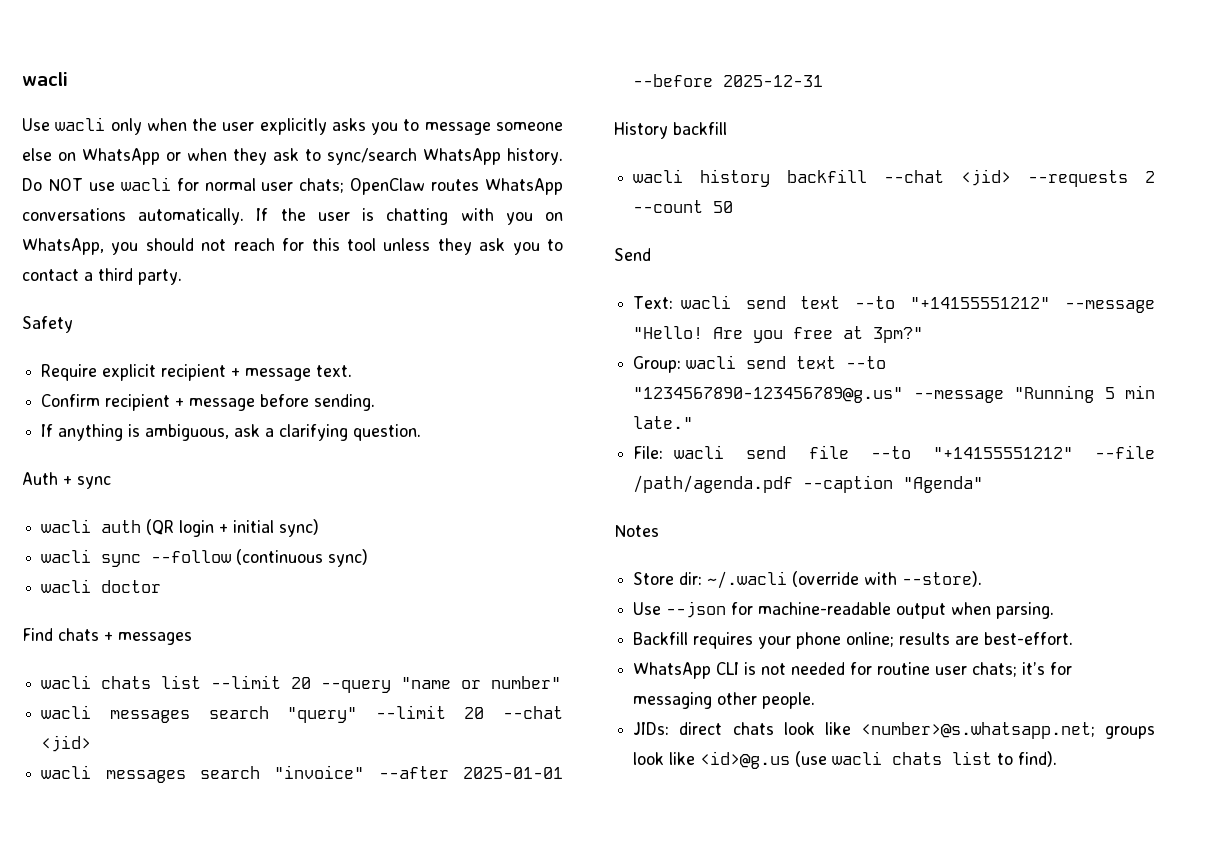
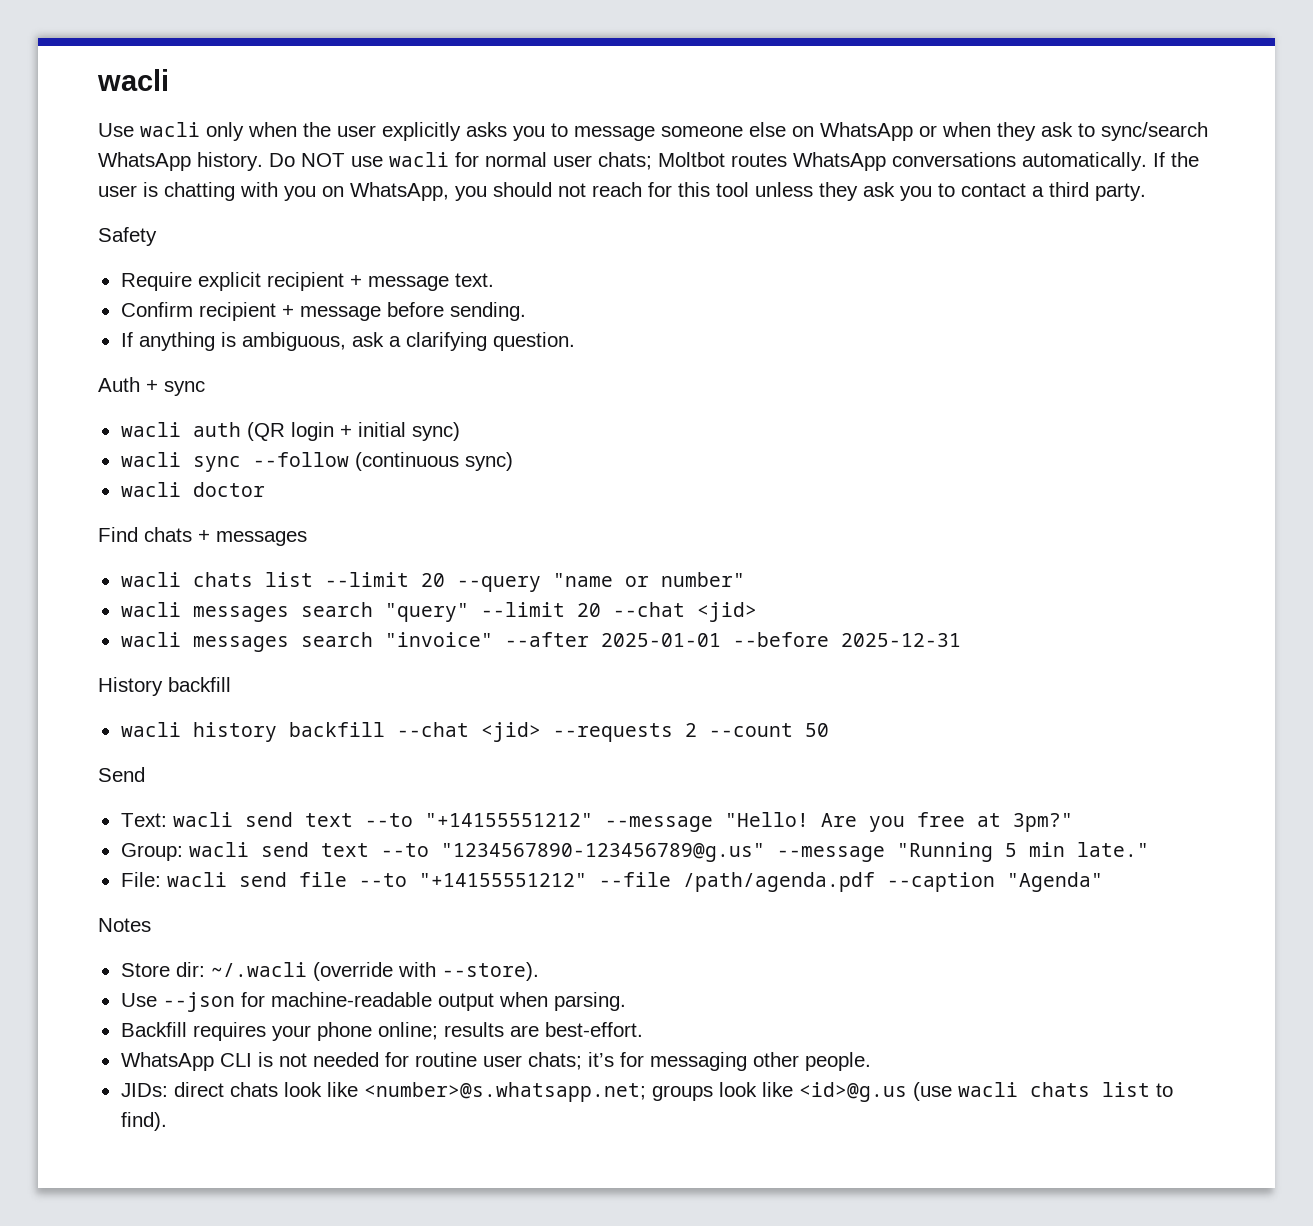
- Do NOT use wacli for normal user chats; OpenClaw routes WhatsApp conversations automatically.
+ Do NOT use wacli for normal user chats; Moltbot routes WhatsApp conversations automatically.

